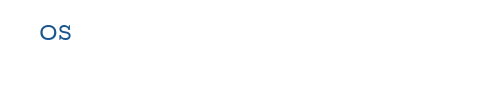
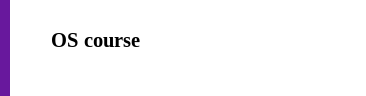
- OS
+ OS course

